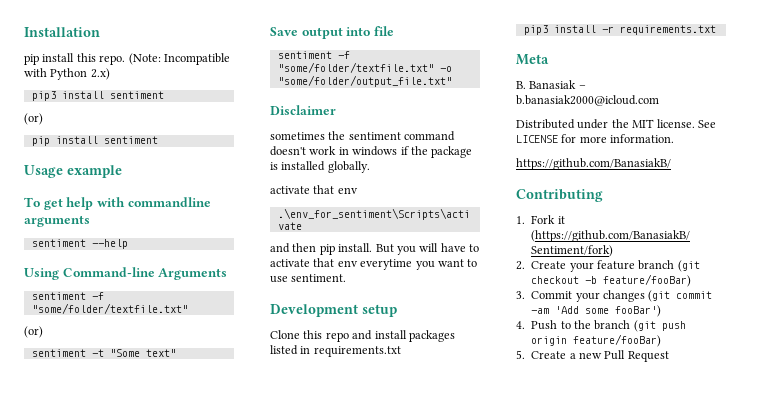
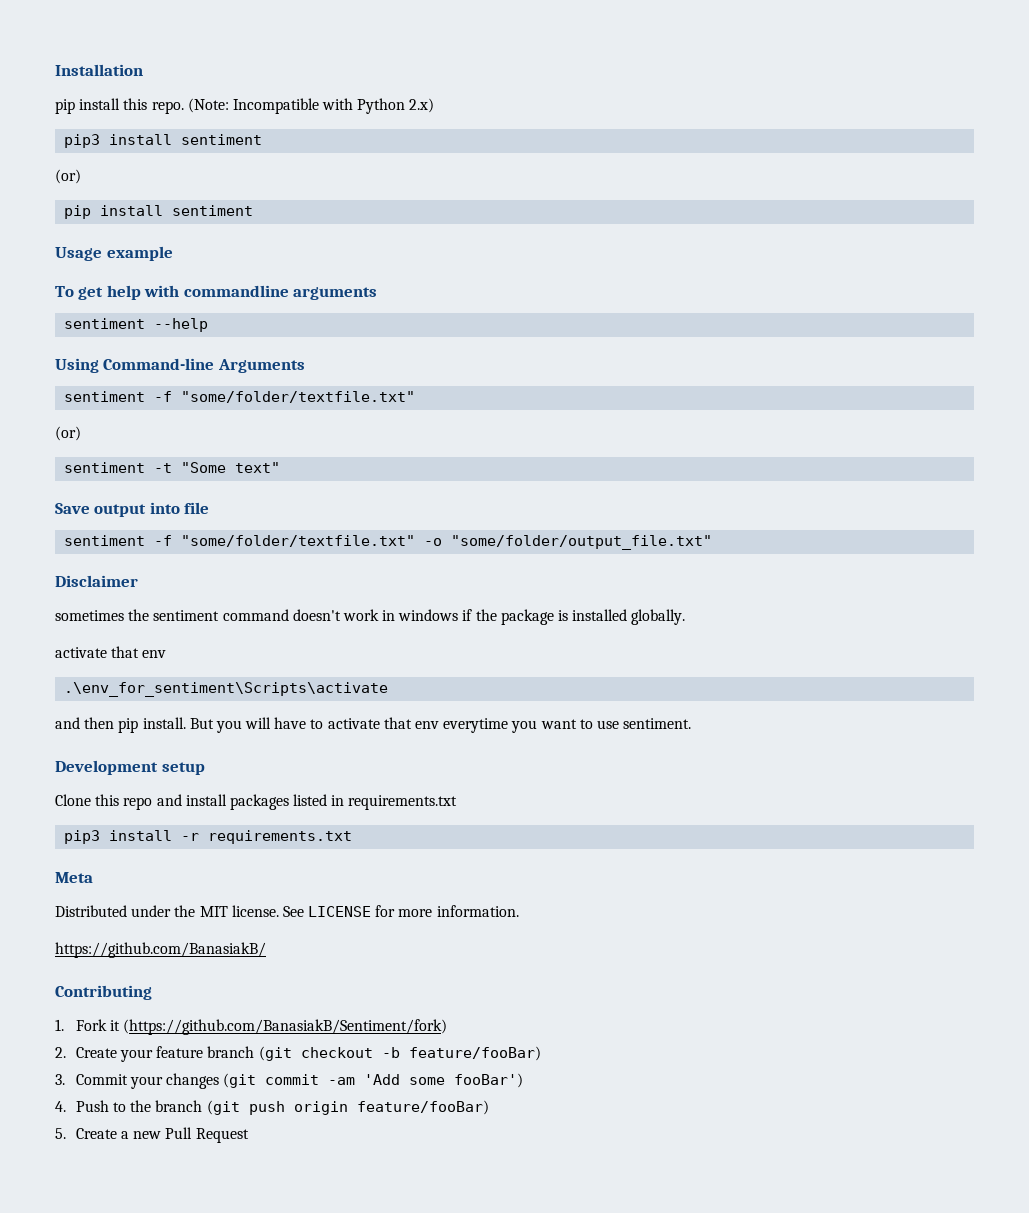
- B. Banasiak – b.banasiak2000@icloud.com

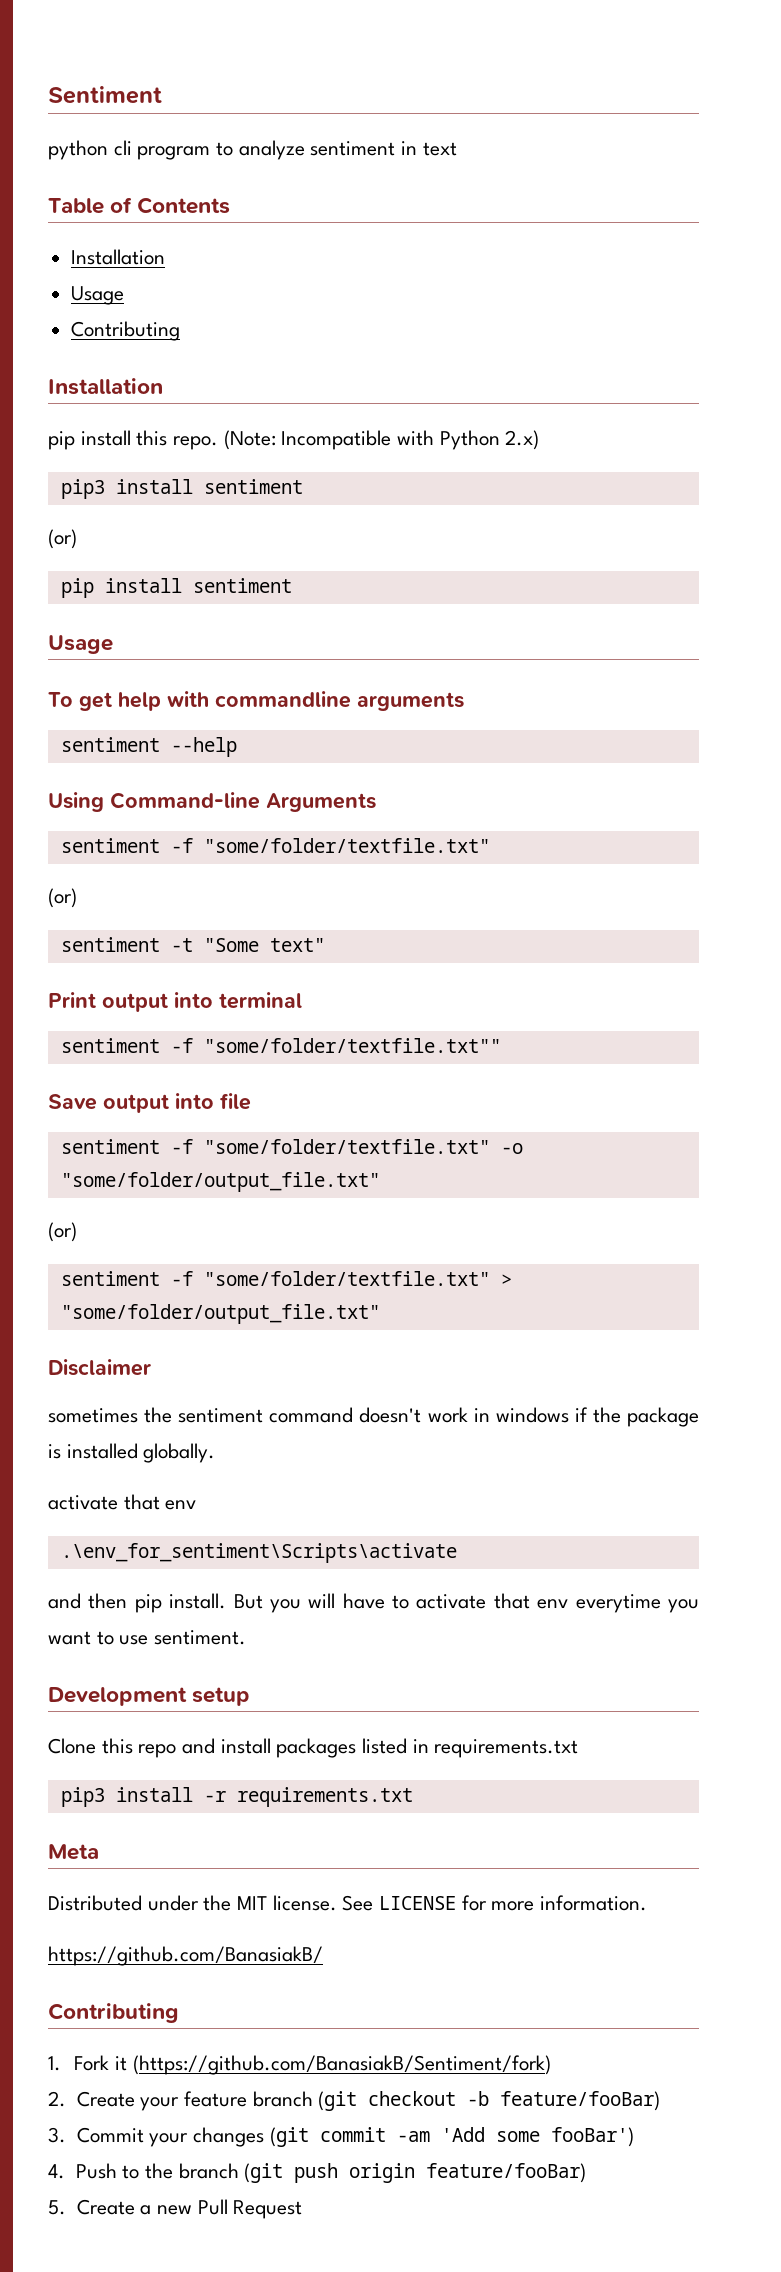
+ Sentiment
+ python cli program to analyze sentiment in text
+ Table of Contents
+ Installation
+ Usage
+ Contributing
  pip install sentiment
- Usage example
+ Usage
+ Print output into terminal
+ sentiment -f "some/folder/textfile.txt""
  sentiment -f "some/folder/textfile.txt" -o "some/folder/output_file.txt"
+ (or)
+ sentiment -f "some/folder/textfile.txt" > "some/folder/output_file.txt"

